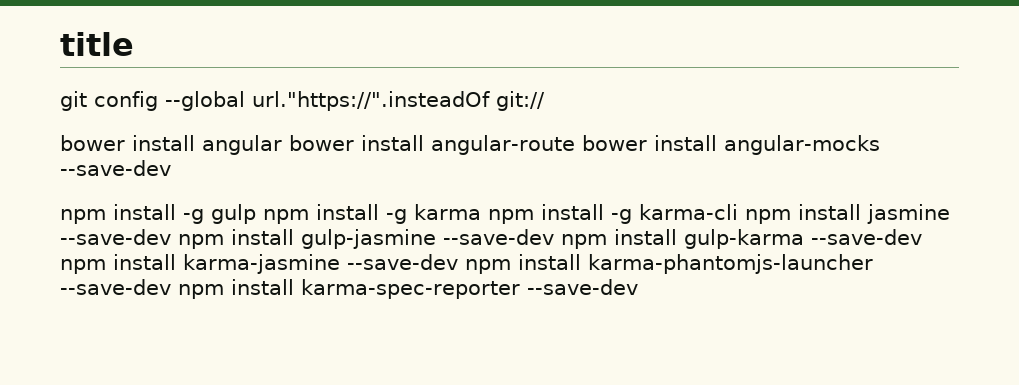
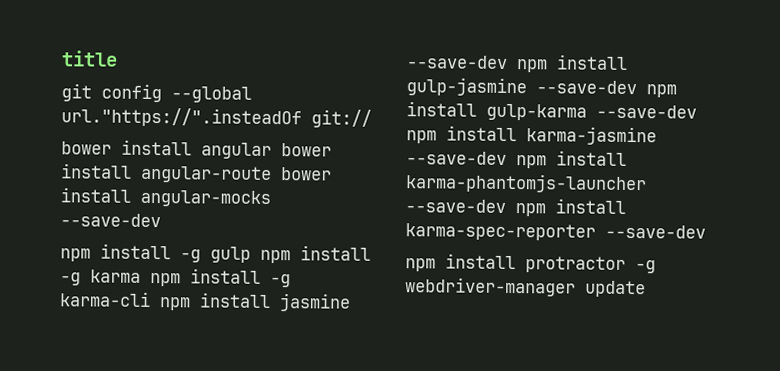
+ npm install protractor -g webdriver-manager update

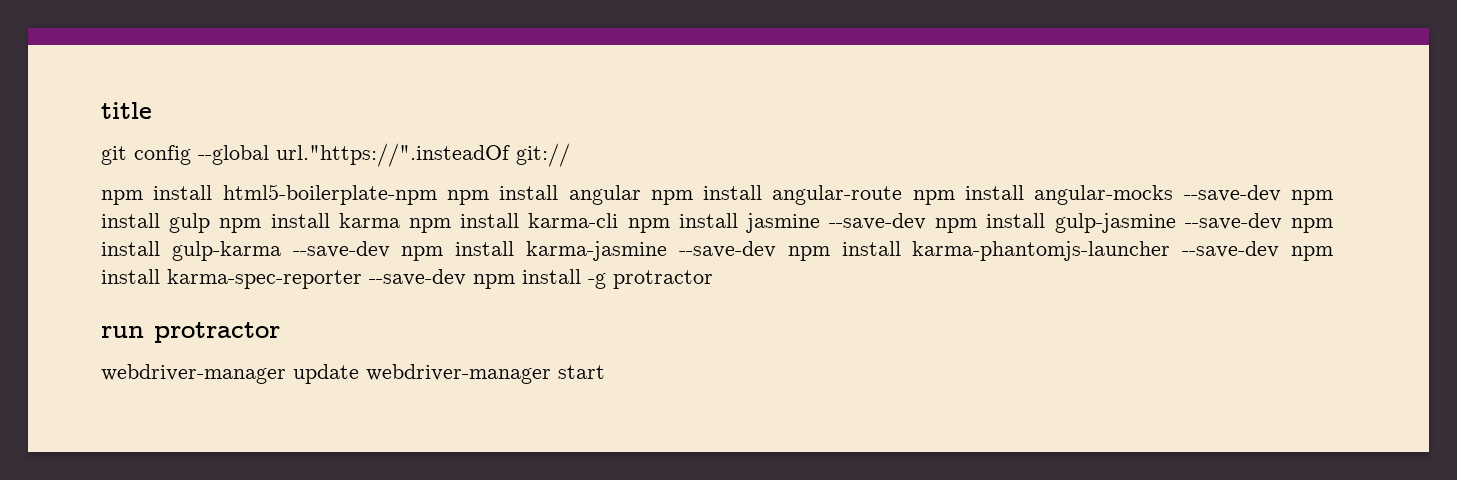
- bower install angular bower install angular-route bower install angular-mocks --save-dev
- npm install -g gulp npm install -g karma npm install -g karma-cli npm install jasmine --save-dev npm install gulp-jasmine --save-dev npm install gulp-karma --save-dev npm install karma-jasmine --save-dev npm install karma-phantomjs-launcher --save-dev npm install karma-spec-reporter --save-dev
- npm install protractor -g webdriver-manager update
+ npm install html5-boilerplate-npm npm install angular npm install angular-route npm install angular-mocks --save-dev npm install gulp npm install karma npm install karma-cli npm install jasmine --save-dev npm install gulp-jasmine --save-dev npm install gulp-karma --save-dev npm install karma-jasmine --save-dev npm install karma-phantomjs-launcher --save-dev npm install karma-spec-reporter --save-dev npm install -g protractor
+ run protractor
+ webdriver-manager update webdriver-manager start

